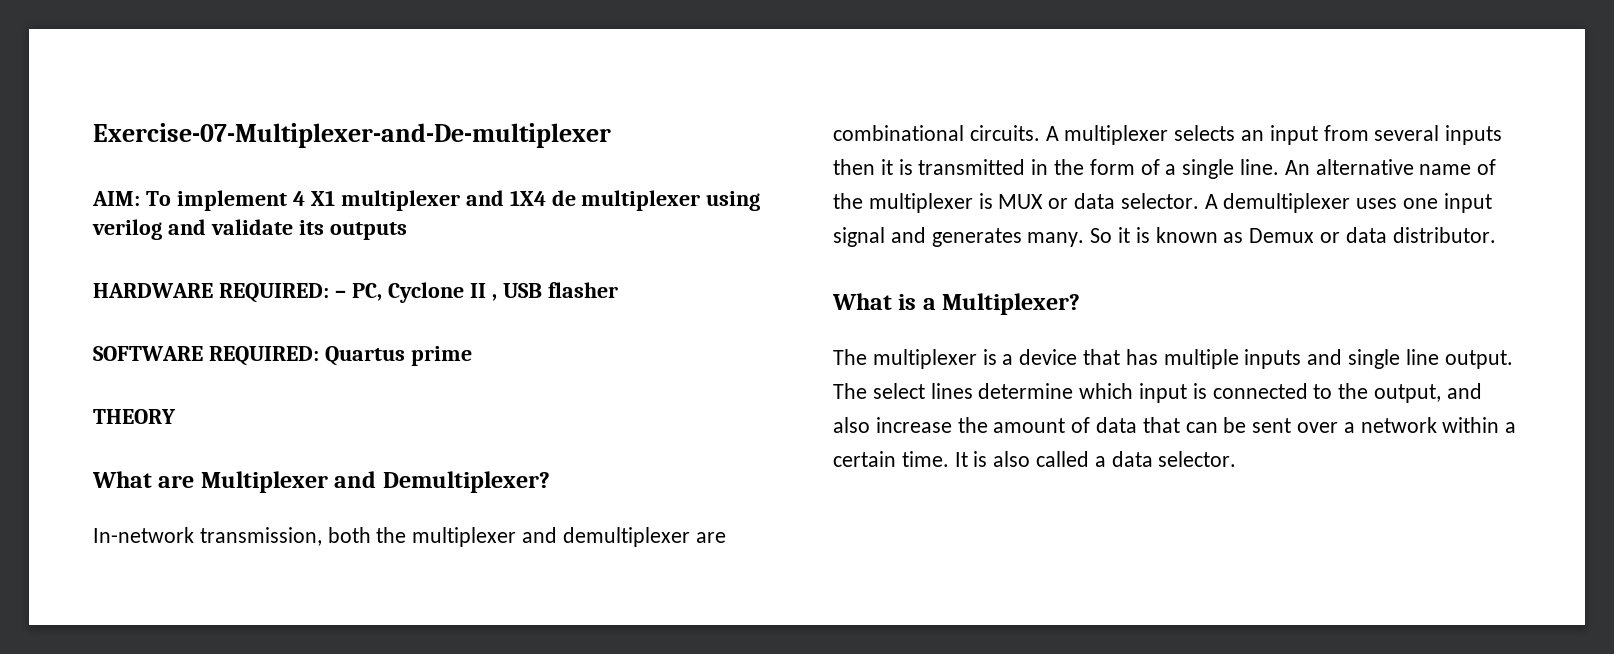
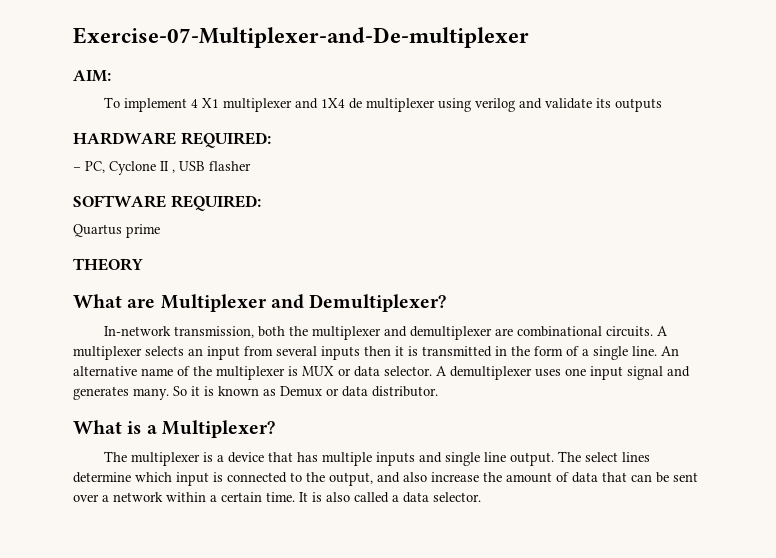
- AIM: To implement 4 X1 multiplexer and 1X4 de multiplexer using verilog and validate its outputs
+ AIM:
+ To implement 4 X1 multiplexer and 1X4 de multiplexer using verilog and validate its outputs
- HARDWARE REQUIRED: – PC, Cyclone II , USB flasher
+ HARDWARE REQUIRED:
+ – PC, Cyclone II , USB flasher
- SOFTWARE REQUIRED: Quartus prime
+ SOFTWARE REQUIRED:
+ Quartus prime

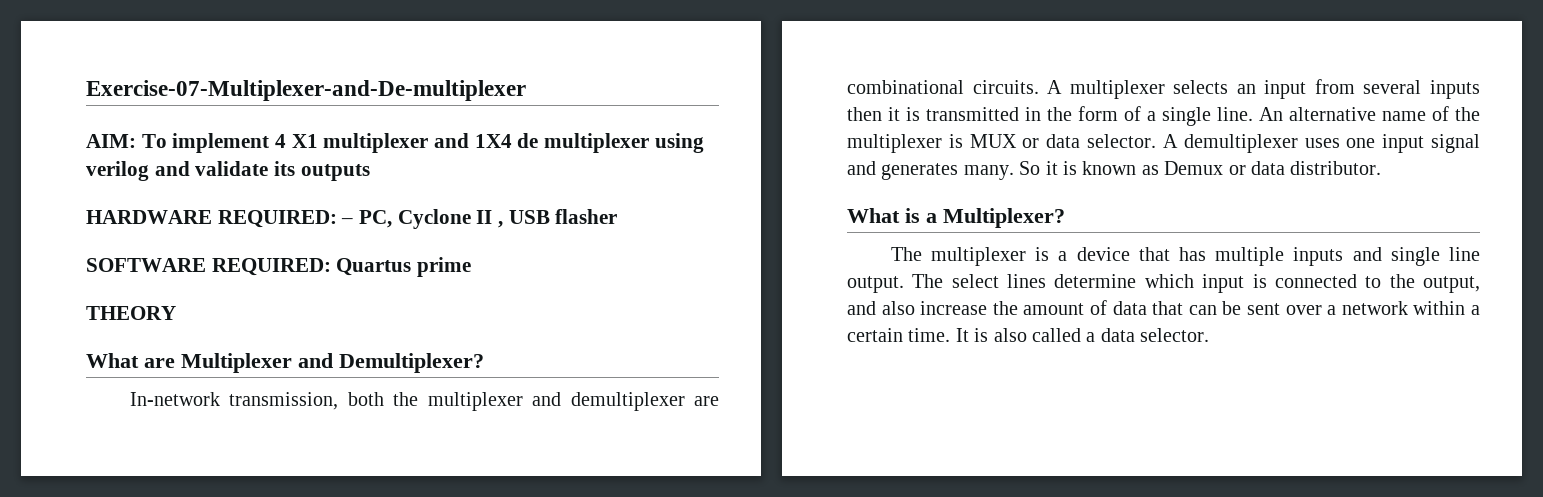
- AIM:
- To implement 4 X1 multiplexer and 1X4 de multiplexer using verilog and validate its outputs
+ AIM: To implement 4 X1 multiplexer and 1X4 de multiplexer using verilog and validate its outputs
- HARDWARE REQUIRED:
- – PC, Cyclone II , USB flasher
+ HARDWARE REQUIRED: – PC, Cyclone II , USB flasher
- SOFTWARE REQUIRED:
- Quartus prime
+ SOFTWARE REQUIRED: Quartus prime

